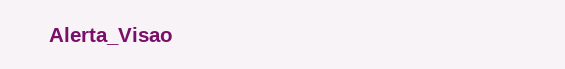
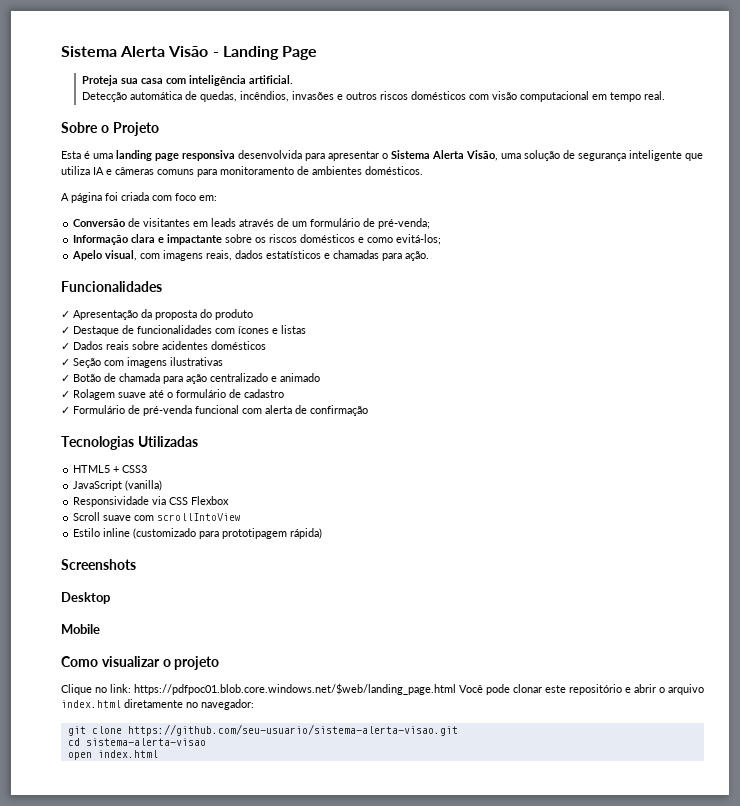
- Alerta_Visao
+ Sistema Alerta Visão - Landing Page
+ Proteja sua casa com inteligência artificial.
+ Detecção automática de quedas, incêndios, invasões e outros riscos domésticos com visão computacional em tempo real.
+ Sobre o Projeto
+ Esta é uma landing page responsiva desenvolvida para apresentar o Sistema Alerta Visão, uma solução de segurança inteligente que utiliza IA e câmeras comuns para monitoramento de ambientes domésticos.
+ A página foi criada com foco em:
+ Conversão de visitantes em leads através de um formulário de pré-venda;
+ Informação clara e impactante sobre os riscos domésticos e como evitá-los;
+ Apelo visual, com imagens reais, dados estatísticos e chamadas para ação.
+ Funcionalidades
+ ✓ Apresentação da proposta do produto
+ ✓ Destaque de funcionalidades com ícones e listas
+ ✓ Dados reais sobre acidentes domésticos
+ ✓ Seção com imagens ilustrativas
+ ✓ Botão de chamada para ação centralizado e animado
+ ✓ Rolagem suave até o formulário de cadastro
+ ✓ Formulário de pré-venda funcional com alerta de confirmação
+ Tecnologias Utilizadas
+ HTML5 + CSS3
+ JavaScript (vanilla)
+ Responsividade via CSS Flexbox
+ Scroll suave com scrollIntoView
+ Estilo inline (customizado para prototipagem rápida)
+ Screenshots
+ Desktop
+ Mobile
+ Como visualizar o projeto
+ Clique no link: https://pdfpoc01.blob.core.windows.net/$web/landing_page.html Você pode clonar este repositório e abrir o arquivo index.html diretamente no navegador:
+ git clone https://github.com/seu-usuario/sistema-alerta-visao.git
+ cd sistema-alerta-visao
+ open index.html

